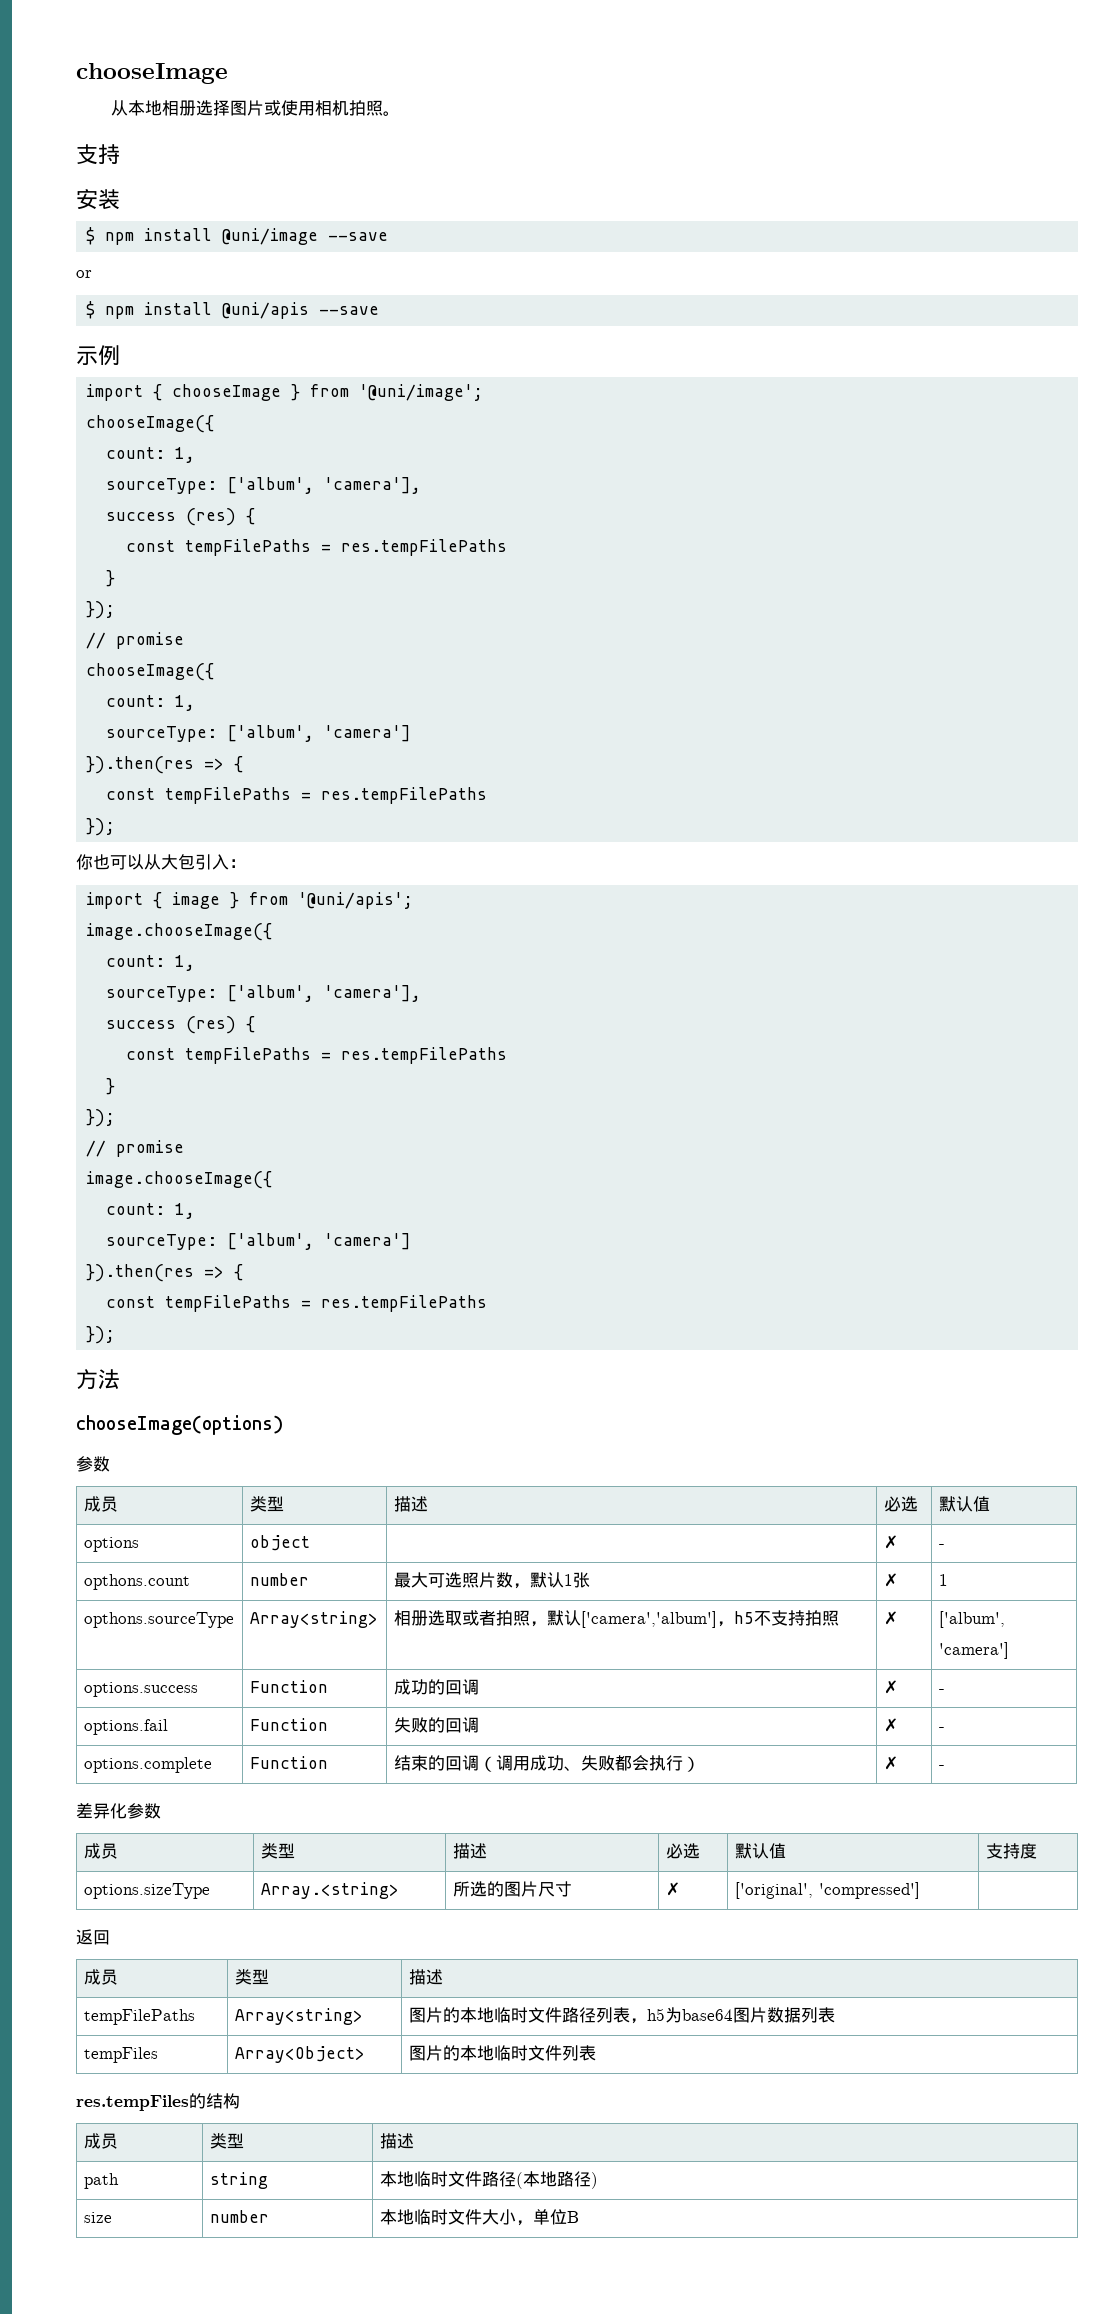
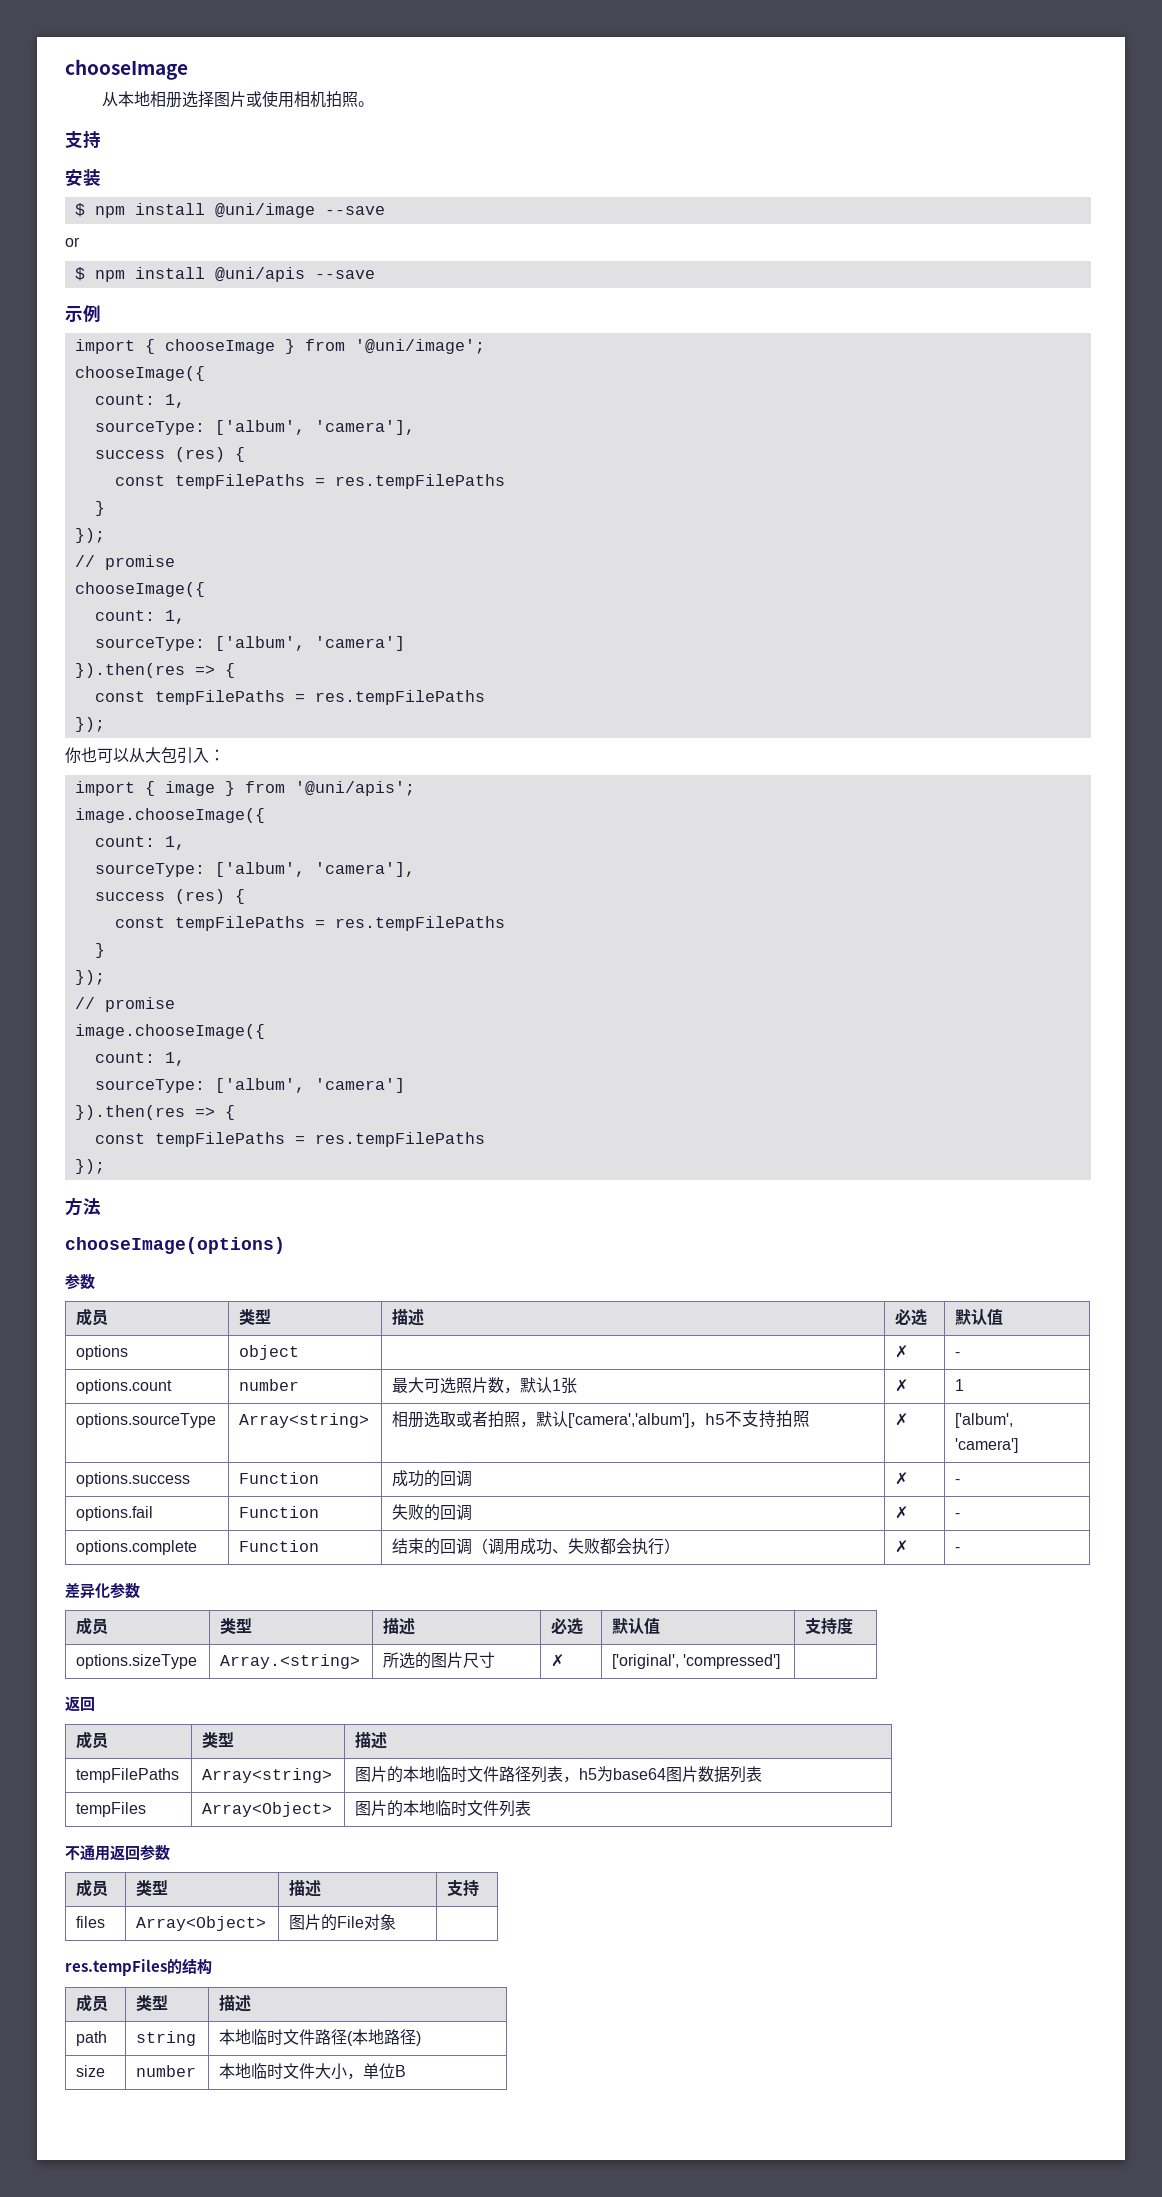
- opthons.count | number | 最大可选照片数，默认1张 | ✗ | 1
+ options.count | number | 最大可选照片数，默认1张 | ✗ | 1
- opthons.sourceType | Array<string> | 相册选取或者拍照，默认['camera','album']，h5不支持拍照 | ✗ | ['album', 'camera']
+ options.sourceType | Array<string> | 相册选取或者拍照，默认['camera','album']，h5不支持拍照 | ✗ | ['album', 'camera']
+ 不通用返回参数
+ 成员 | 类型 | 描述 | 支持
+ files | Array<Object> | 图片的File对象 |

